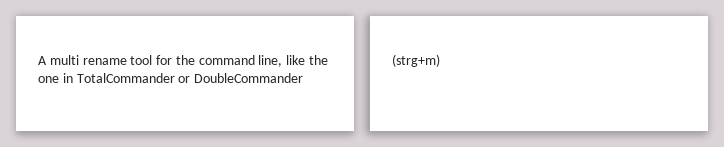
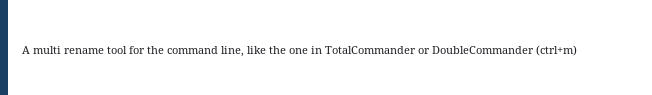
- A multi rename tool for the command line, like the one in TotalCommander or DoubleCommander (strg+m)
+ A multi rename tool for the command line, like the one in TotalCommander or DoubleCommander (ctrl+m)

